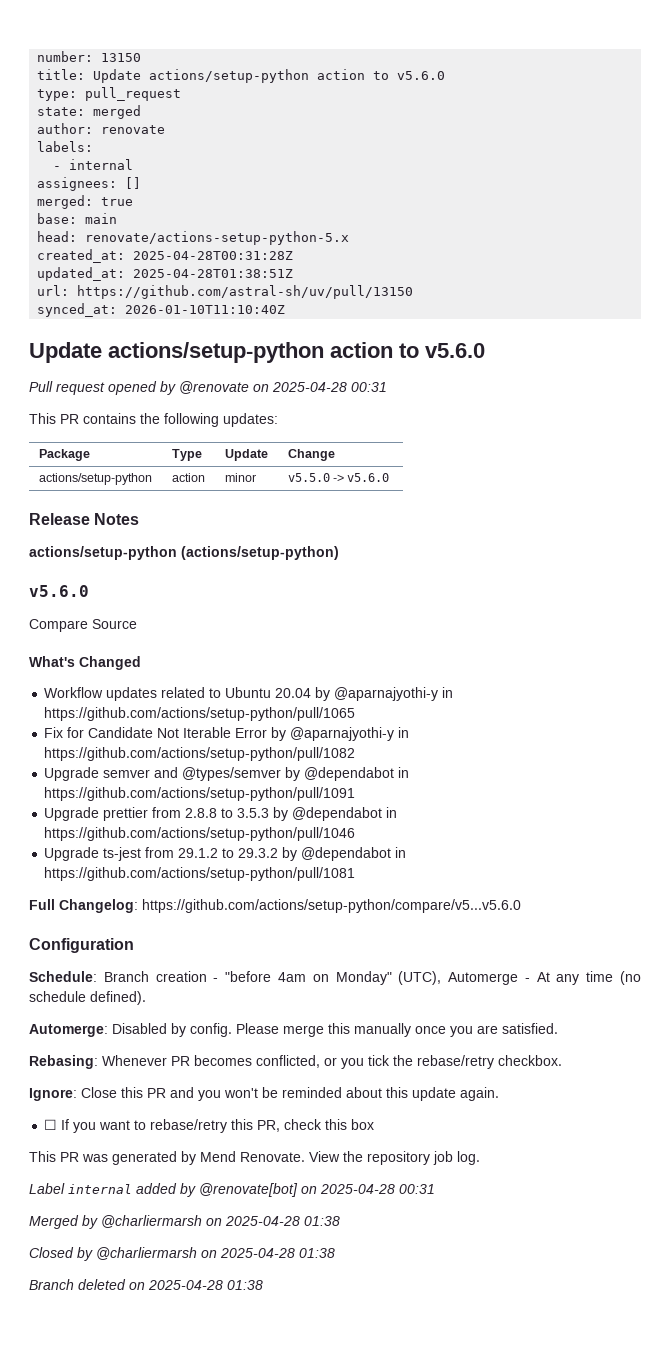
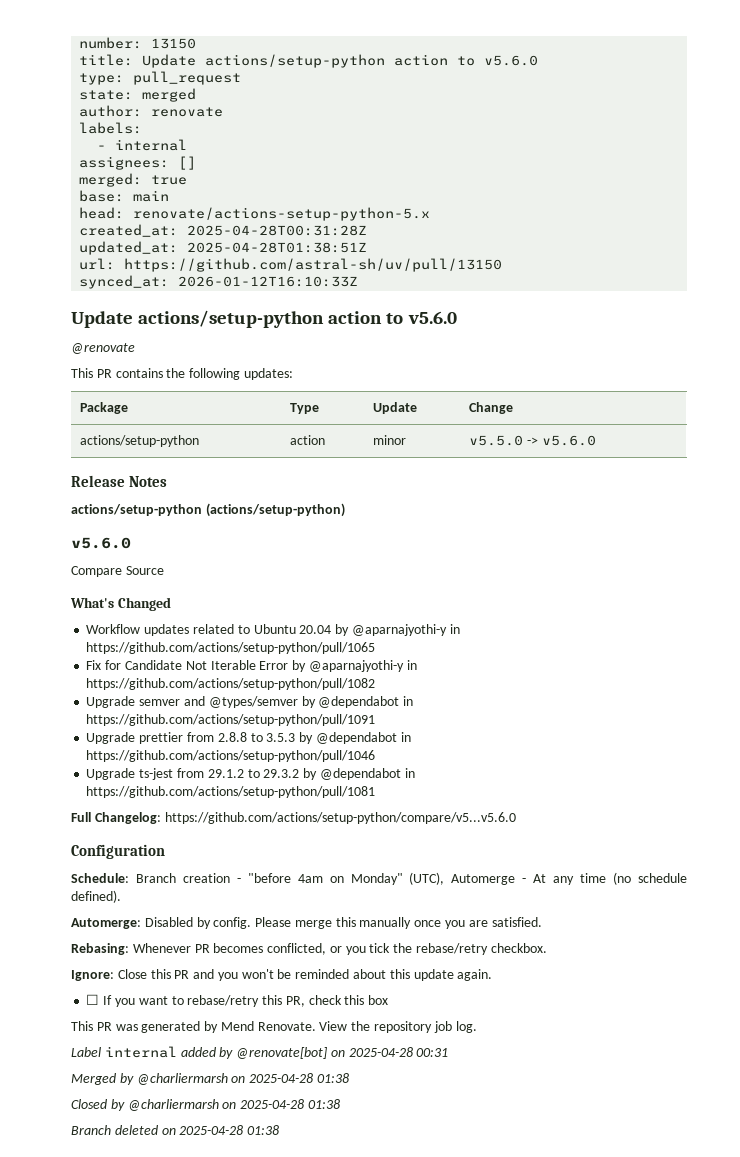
- synced_at: 2026-01-10T11:10:40Z
+ synced_at: 2026-01-12T16:10:33Z
  Update actions/setup-python action to v5.6.0
- Pull request opened by @renovate on 2025-04-28 00:31
+ @renovate

